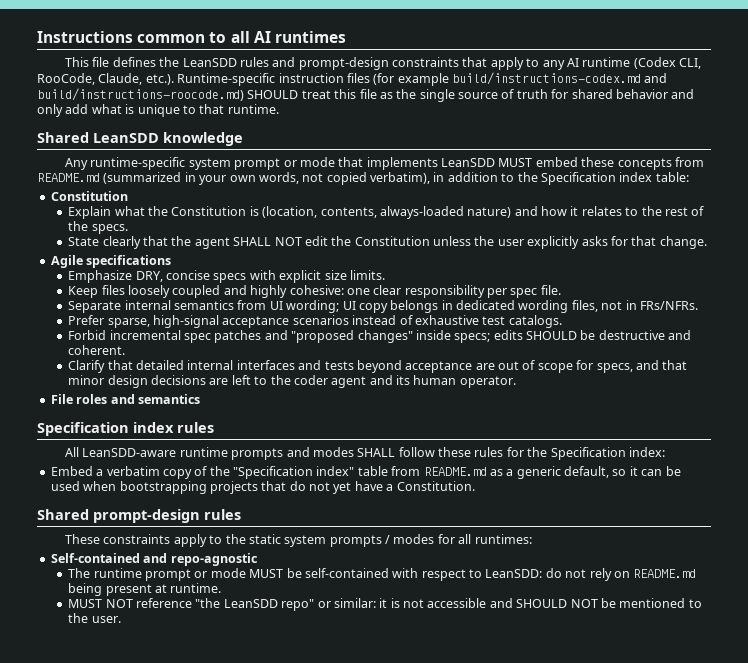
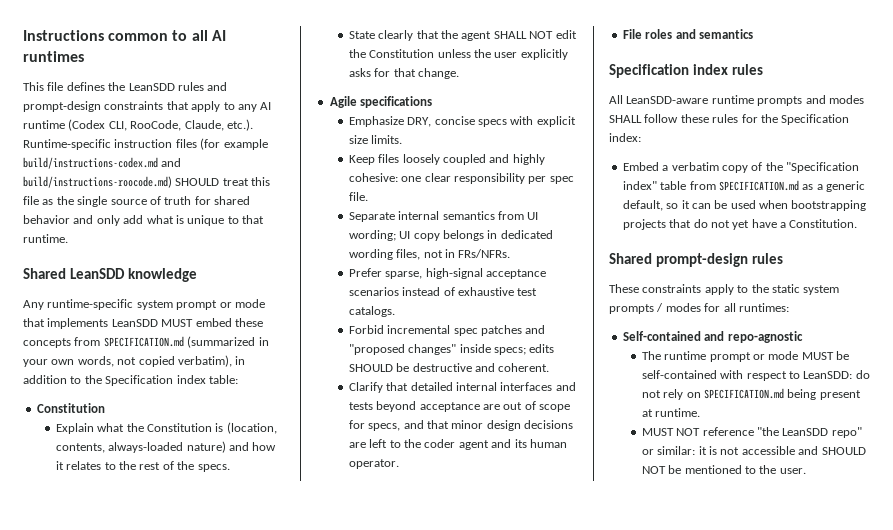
- Any runtime-specific system prompt or mode that implements LeanSDD MUST embed these concepts from README.md (summarized in your own words, not copied verbatim), in addition to the Specification index table:
+ Any runtime-specific system prompt or mode that implements LeanSDD MUST embed these concepts from SPECIFICATION.md (summarized in your own words, not copied verbatim), in addition to the Specification index table:
- Embed a verbatim copy of the "Specification index" table from README.md as a generic default, so it can be used when bootstrapping projects that do not yet have a Constitution.
+ Embed a verbatim copy of the "Specification index" table from SPECIFICATION.md as a generic default, so it can be used when bootstrapping projects that do not yet have a Constitution.
- The runtime prompt or mode MUST be self-contained with respect to LeanSDD: do not rely on README.md being present at runtime.
+ The runtime prompt or mode MUST be self-contained with respect to LeanSDD: do not rely on SPECIFICATION.md being present at runtime.

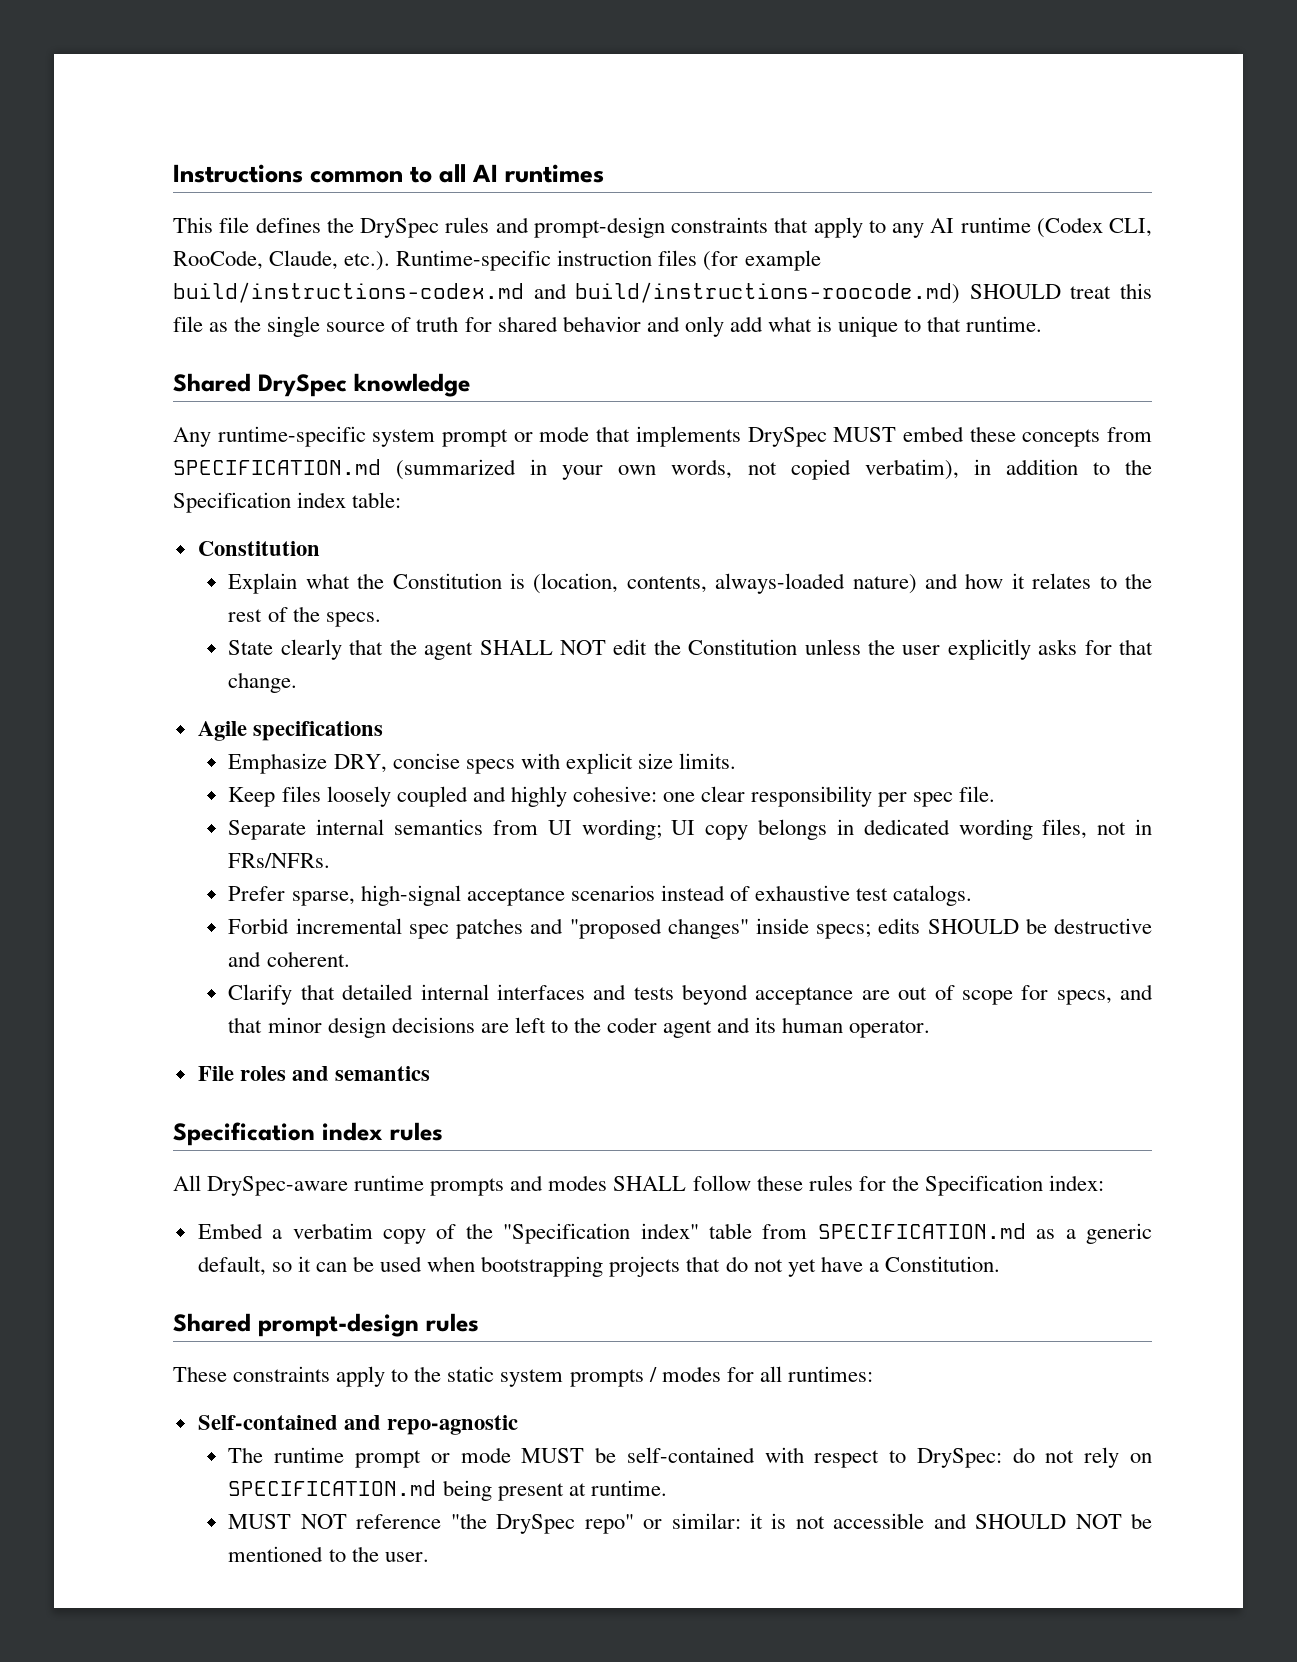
- This file defines the LeanSDD rules and prompt‑design constraints that apply to any AI runtime (Codex CLI, RooCode, Claude, etc.). Runtime‑specific instruction files (for example build/instructions-codex.md and build/instructions-roocode.md) SHOULD treat this file as the single source of truth for shared behavior and only add what is unique to that runtime.
+ This file defines the DrySpec rules and prompt‑design constraints that apply to any AI runtime (Codex CLI, RooCode, Claude, etc.). Runtime‑specific instruction files (for example build/instructions-codex.md and build/instructions-roocode.md) SHOULD treat this file as the single source of truth for shared behavior and only add what is unique to that runtime.
- Shared LeanSDD knowledge
+ Shared DrySpec knowledge
- Any runtime-specific system prompt or mode that implements LeanSDD MUST embed these concepts from SPECIFICATION.md (summarized in your own words, not copied verbatim), in addition to the Specification index table:
+ Any runtime-specific system prompt or mode that implements DrySpec MUST embed these concepts from SPECIFICATION.md (summarized in your own words, not copied verbatim), in addition to the Specification index table:
- All LeanSDD-aware runtime prompts and modes SHALL follow these rules for the Specification index:
+ All DrySpec-aware runtime prompts and modes SHALL follow these rules for the Specification index:
- The runtime prompt or mode MUST be self-contained with respect to LeanSDD: do not rely on SPECIFICATION.md being present at runtime.
+ The runtime prompt or mode MUST be self-contained with respect to DrySpec: do not rely on SPECIFICATION.md being present at runtime.
- MUST NOT reference "the LeanSDD repo" or similar: it is not accessible and SHOULD NOT be mentioned to the user.
+ MUST NOT reference "the DrySpec repo" or similar: it is not accessible and SHOULD NOT be mentioned to the user.

